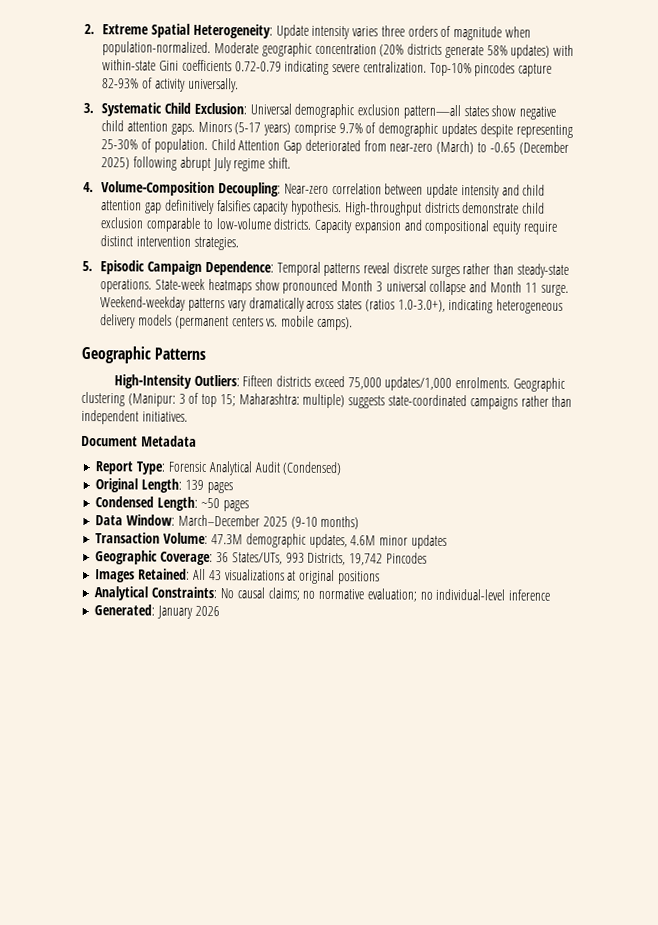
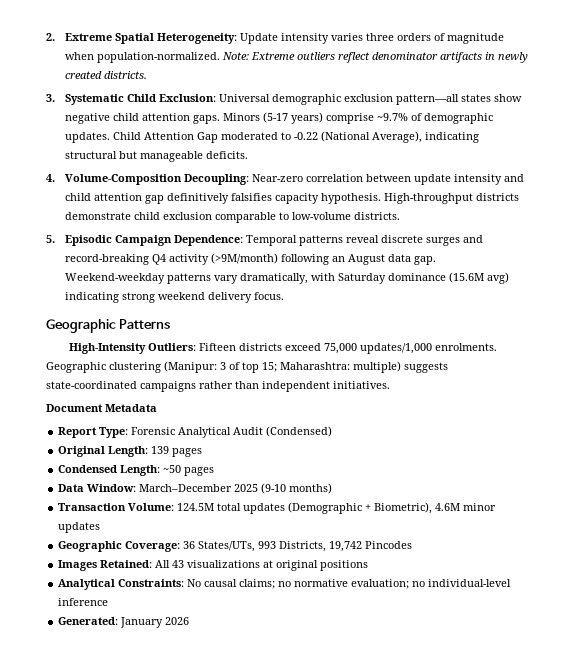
- Moderate geographic concentration (20% districts generate 58% updates) with within-state Gini coefficients 0.72-0.79 indicating severe centralization. Top-10% pincodes capture 82-93% of activity universally.
+ Note: Extreme outliers reflect denominator artifacts in newly created districts.
- Minors (5-17 years) comprise 9.7% of demographic updates despite representing 25-30% of population. Child Attention Gap deteriorated from near-zero (March) to -0.65 (December 2025) following abrupt July regime shift.
+ Minors (5-17 years) comprise ~9.7% of demographic updates. Child Attention Gap moderated to -0.22 (National Average), indicating structural but manageable deficits.
- Capacity expansion and compositional equity require distinct intervention strategies.
- 5. Episodic Campaign Dependence: Temporal patterns reveal discrete surges rather than steady-state operations. State-week heatmaps show pronounced Month 3 universal collapse and Month 11 surge. Weekend-weekday patterns vary dramatically across states (ratios 1.0-3.0+), indicating heterogeneous delivery models (permanent centers vs. mobile camps).
+ 5. Episodic Campaign Dependence: Temporal patterns reveal discrete surges and record-breaking Q4 activity (>9M/month) following an August data gap. Weekend-weekday patterns vary dramatically, with Saturday dominance (15.6M avg) indicating strong weekend delivery focus.
- Transaction Volume: 47.3M demographic updates, 4.6M minor updates
+ Transaction Volume: 124.5M total updates (Demographic + Biometric), 4.6M minor updates

